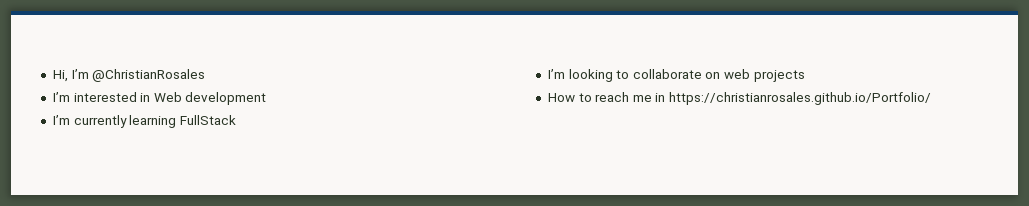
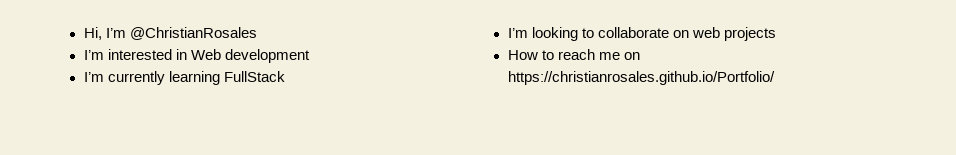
- How to reach me in https://christianrosales.github.io/Portfolio/
+ How to reach me on https://christianrosales.github.io/Portfolio/

